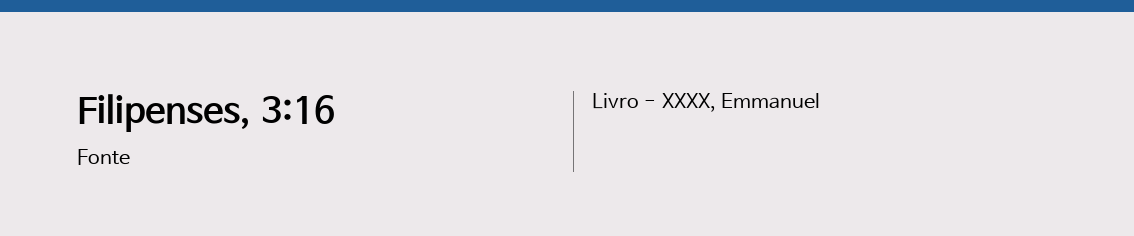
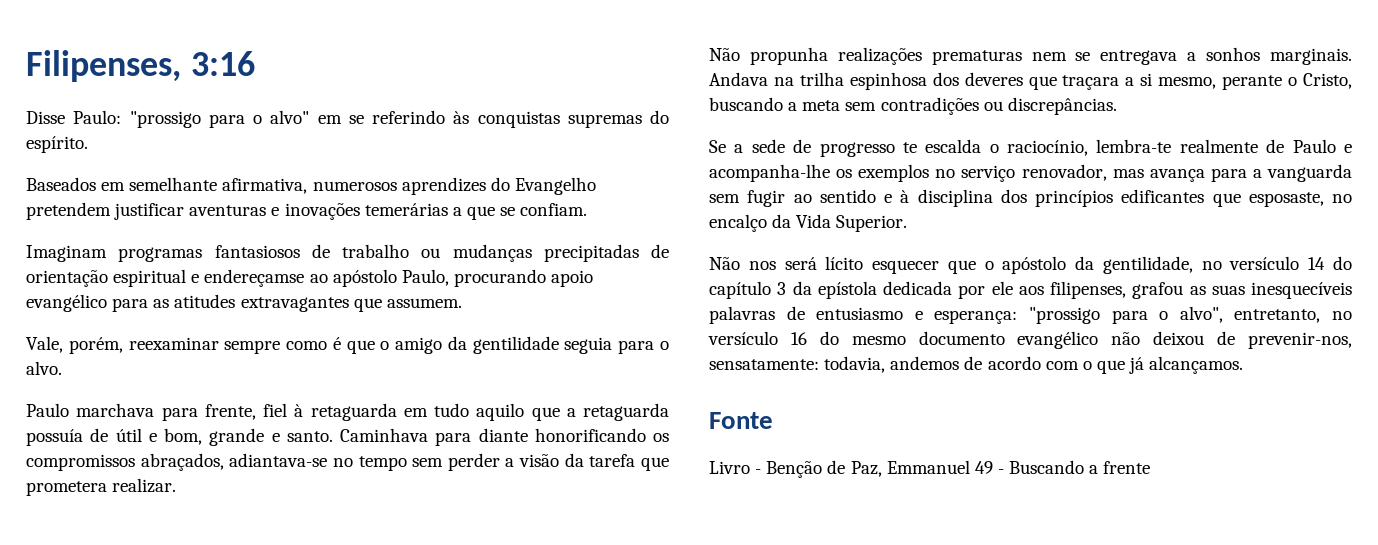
+ Disse Paulo: "prossigo para o alvo" em se referindo às conquistas supremas do espírito.
+ Baseados em semelhante afirmativa, numerosos aprendizes do Evangelho pretendem justificar aventuras e inovações temerárias a que se confiam.
+ Imaginam programas fantasiosos de trabalho ou mudanças precipitadas de orientação espiritual e endereçamse ao apóstolo Paulo, procurando apoio evangélico para as atitudes extravagantes que assumem.
+ Vale, porém, reexaminar sempre como é que o amigo da gentilidade seguia para o alvo.
+ Paulo marchava para frente, fiel à retaguarda em tudo aquilo que a retaguarda possuía de útil e bom, grande e santo. Caminhava para diante honorificando os compromissos abraçados, adiantava-se no tempo sem perder a visão da tarefa que prometera realizar.
+ Não propunha realizações prematuras nem se entregava a sonhos marginais. Andava na trilha espinhosa dos deveres que traçara a si mesmo, perante o Cristo, buscando a meta sem contradições ou discrepâncias.
+ Se a sede de progresso te escalda o raciocínio, lembra-te realmente de Paulo e acompanha-lhe os exemplos no serviço renovador, mas avança para a vanguarda sem fugir ao sentido e à disciplina dos princípios edificantes que esposaste, no encalço da Vida Superior.
+ Não nos será lícito esquecer que o apóstolo da gentilidade, no versículo 14 do capítulo 3 da epístola dedicada por ele aos filipenses, grafou as suas inesquecíveis palavras de entusiasmo e esperança: "prossigo para o alvo", entretanto, no versículo 16 do mesmo documento evangélico não deixou de prevenir-nos, sensatamente: todavia, andemos de acordo com o que já alcançamos.
  Fonte
- Livro - XXXX, Emmanuel
+ Livro - Benção de Paz, Emmanuel 49 - Buscando a frente

